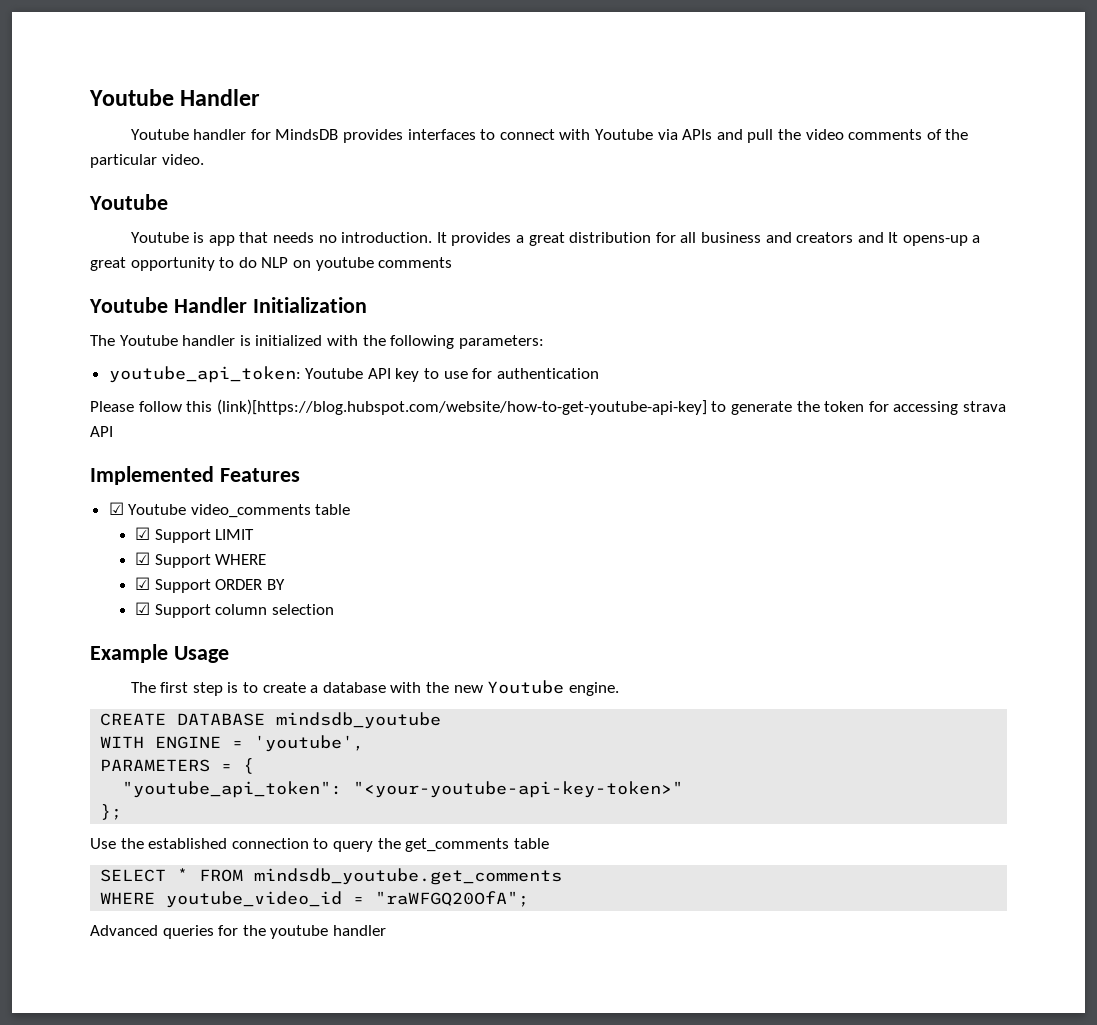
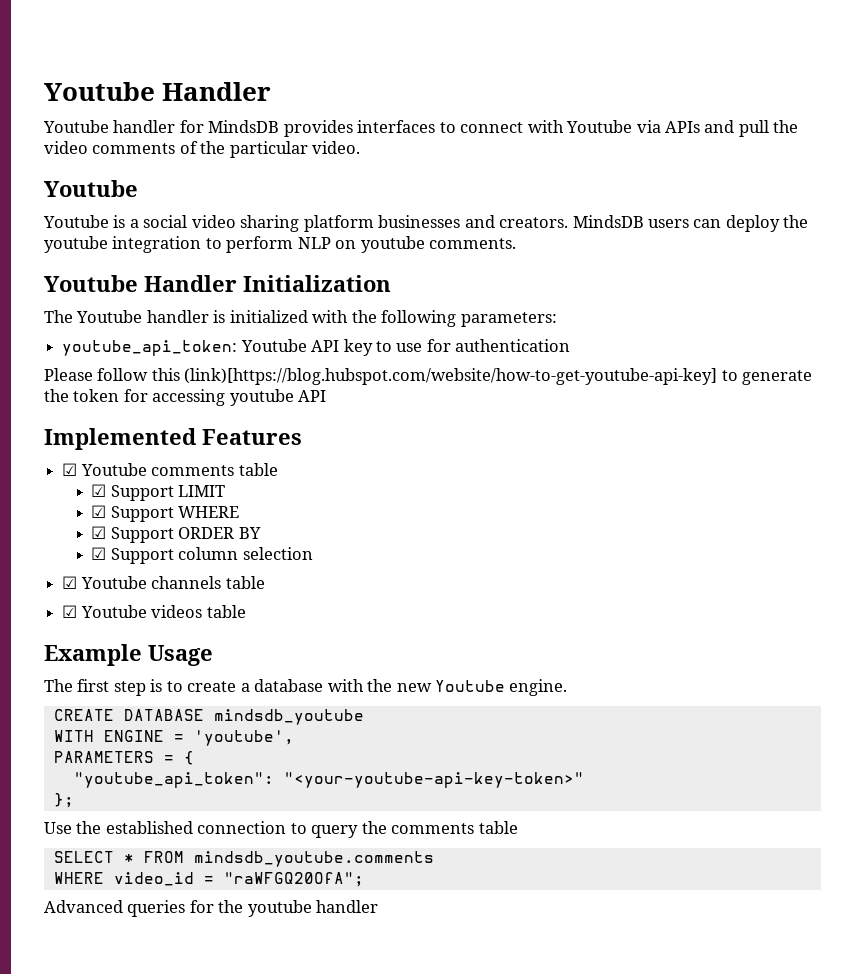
- Youtube is app that needs no introduction. It provides a great distribution for all business and creators and It opens-up a great opportunity to do NLP on youtube comments
+ Youtube is a social video sharing platform businesses and creators. MindsDB users can deploy the youtube integration to perform NLP on youtube comments.
- Please follow this (link)[https://blog.hubspot.com/website/how-to-get-youtube-api-key] to generate the token for accessing strava API
+ Please follow this (link)[https://blog.hubspot.com/website/how-to-get-youtube-api-key] to generate the token for accessing youtube API
- ☑ Youtube video_comments table
+ ☑ Youtube comments table
+ ☑ Youtube channels table
+ ☑ Youtube videos table
- Use the established connection to query the get_comments table
+ Use the established connection to query the comments table
- SELECT * FROM mindsdb_youtube.get_comments
- WHERE youtube_video_id = "raWFGQ20OfA";
+ SELECT * FROM mindsdb_youtube.comments
+ WHERE video_id = "raWFGQ20OfA";

